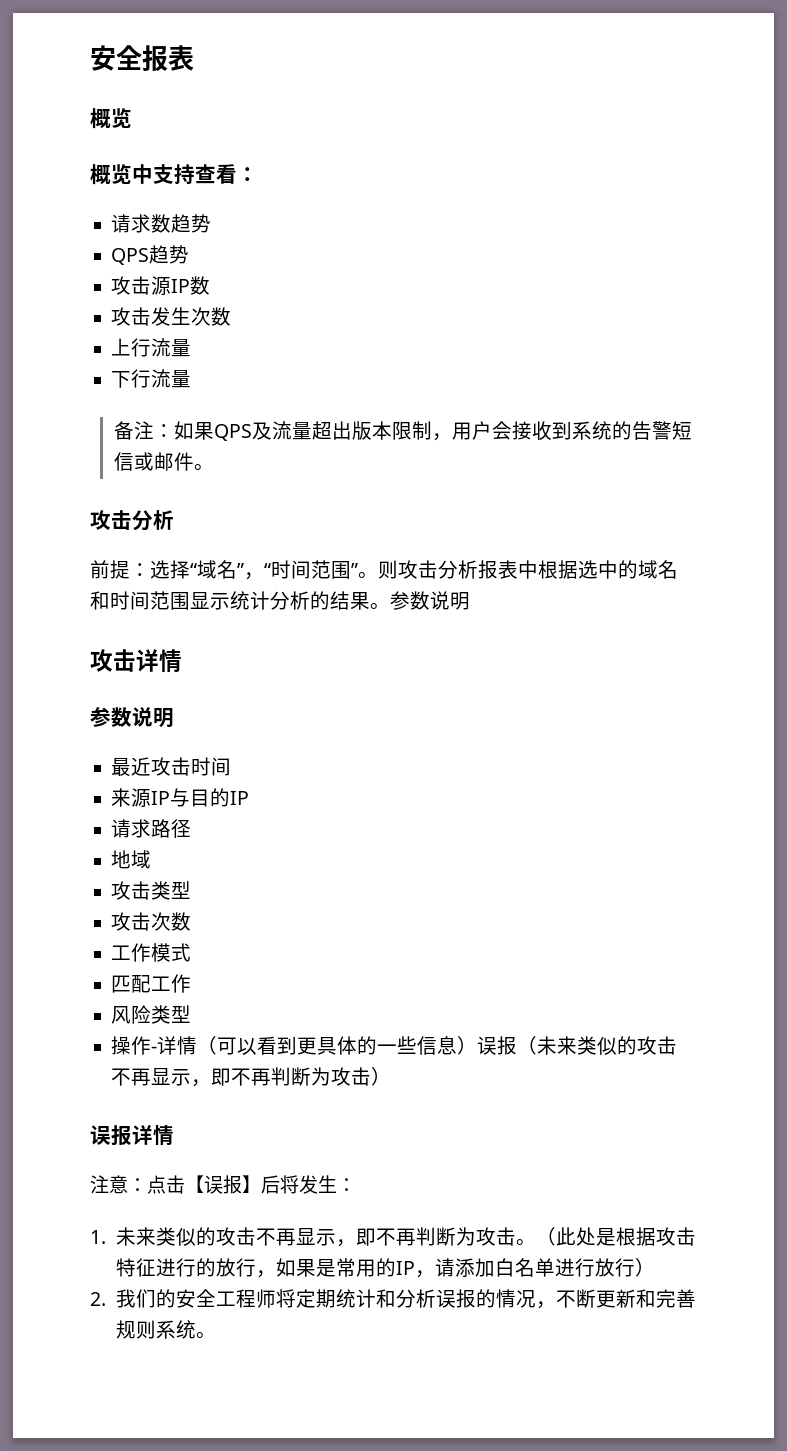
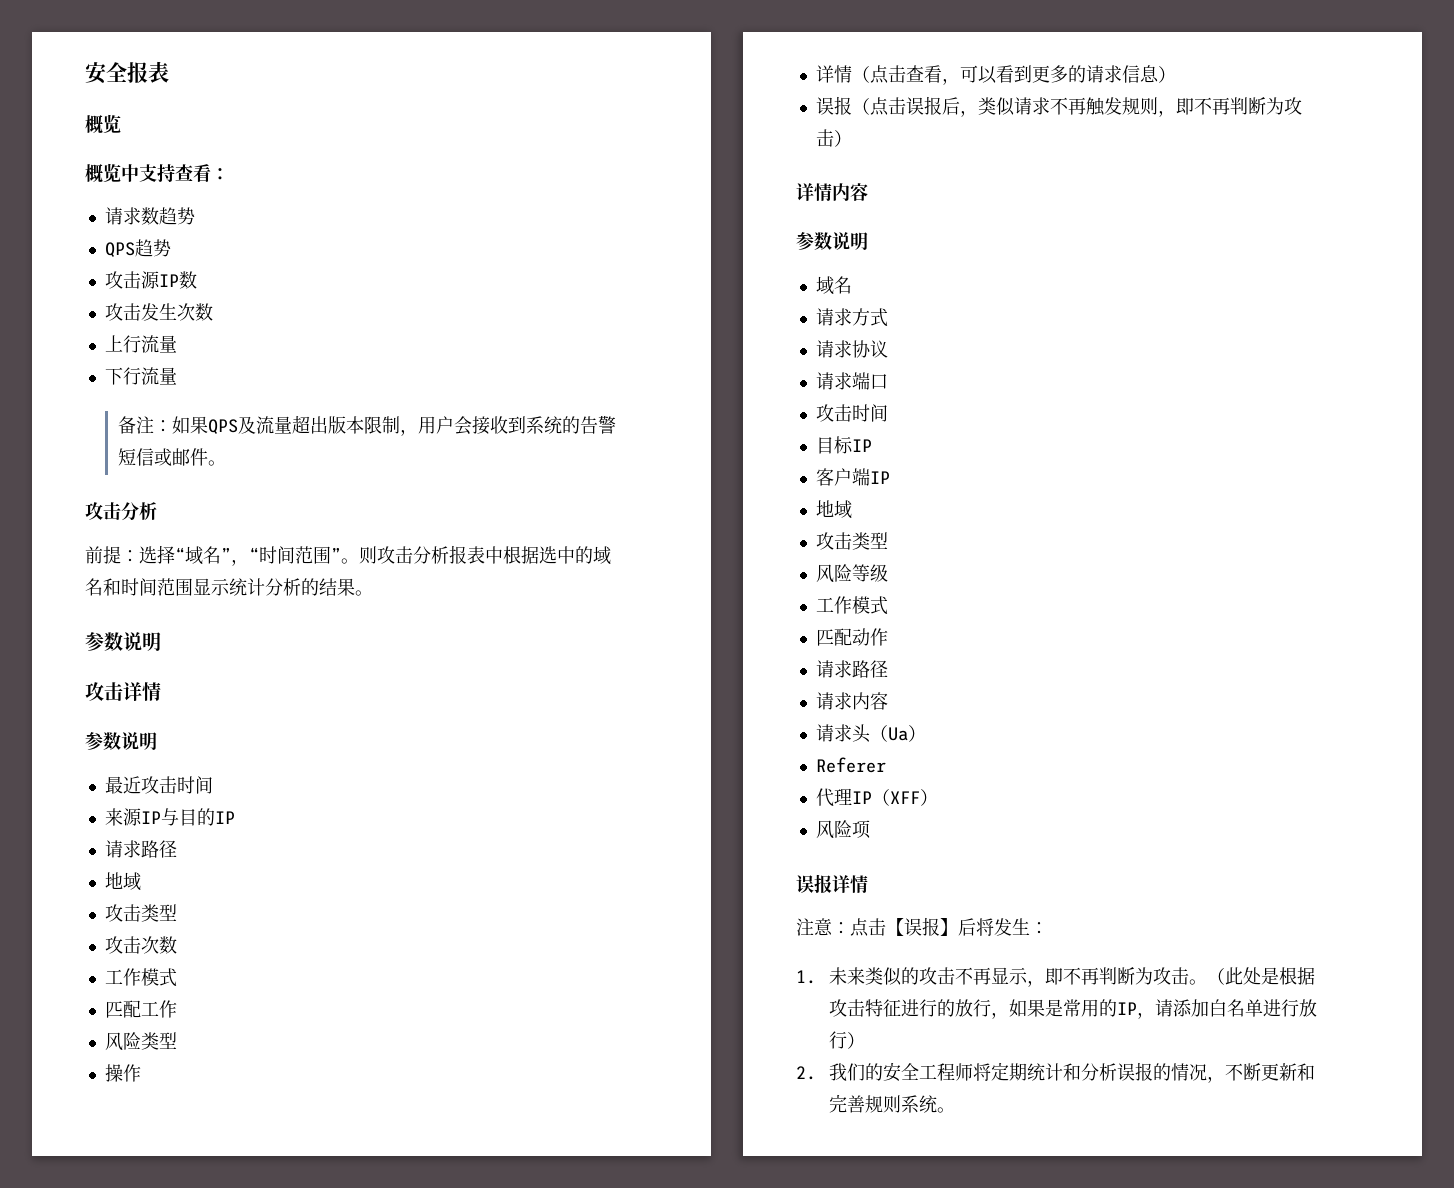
- 则攻击分析报表中根据选中的域名和时间范围显示统计分析的结果。参数说明
+ 则攻击分析报表中根据选中的域名和时间范围显示统计分析的结果。
+ 参数说明
- 操作-详情（可以看到更具体的一些信息）误报（未来类似的攻击不再显示，即不再判断为攻击）
+ 操作
+ 详情（点击查看，可以看到更多的请求信息）
+ 误报（点击误报后，类似请求不再触发规则，即不再判断为攻击）
+ 详情内容
+ 参数说明
+ 域名
+ 请求方式
+ 请求协议
+ 请求端口
+ 攻击时间
+ 目标IP
+ 客户端IP
+ 地域
+ 攻击类型
+ 风险等级
+ 工作模式
+ 匹配动作
+ 请求路径
+ 请求内容
+ 请求头（Ua）
+ Referer
+ 代理IP（XFF）
+ 风险项

